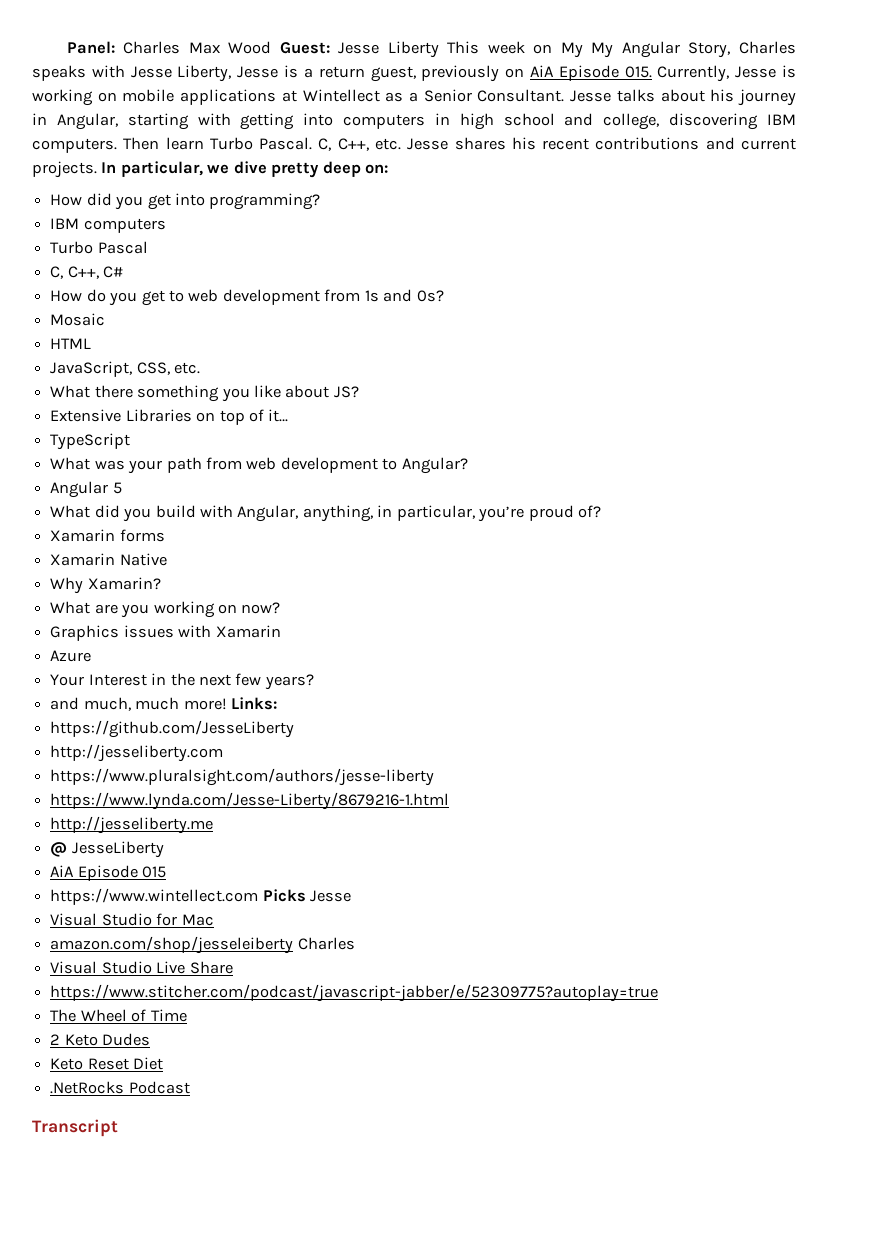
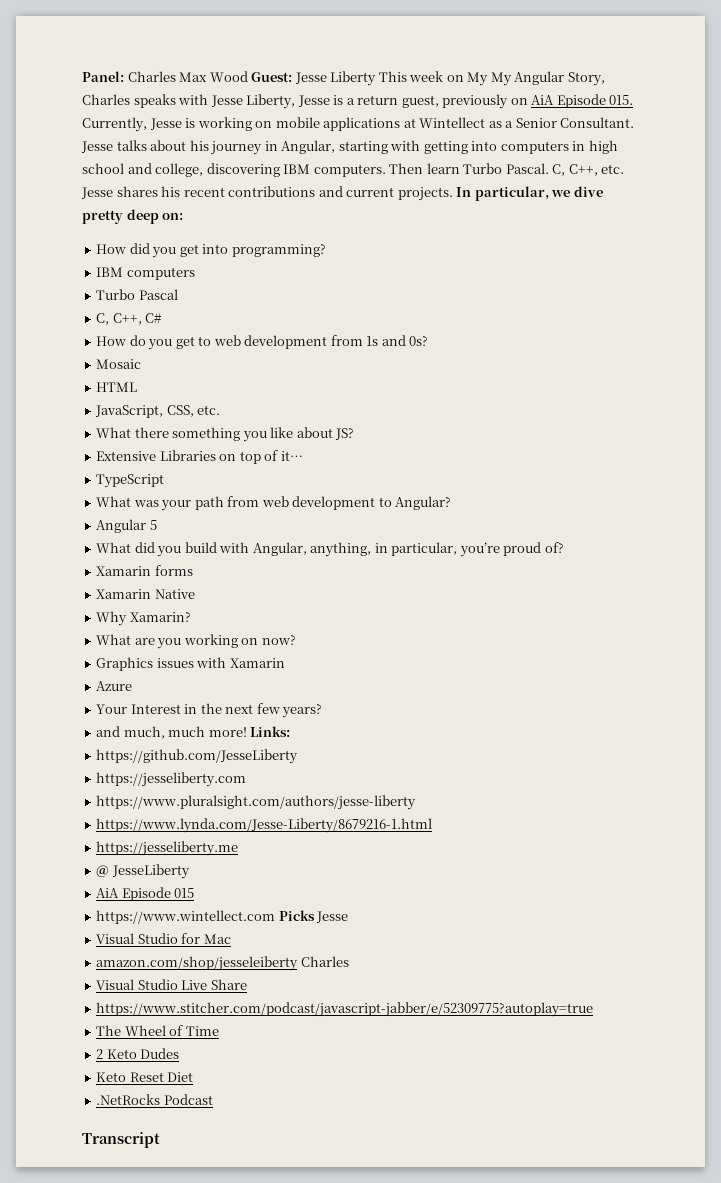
- http://jesseliberty.com
+ https://jesseliberty.com
- http://jesseliberty.me
+ https://jesseliberty.me

